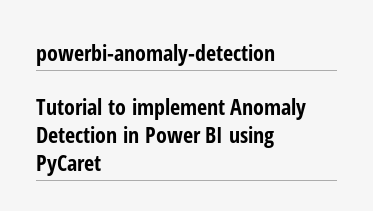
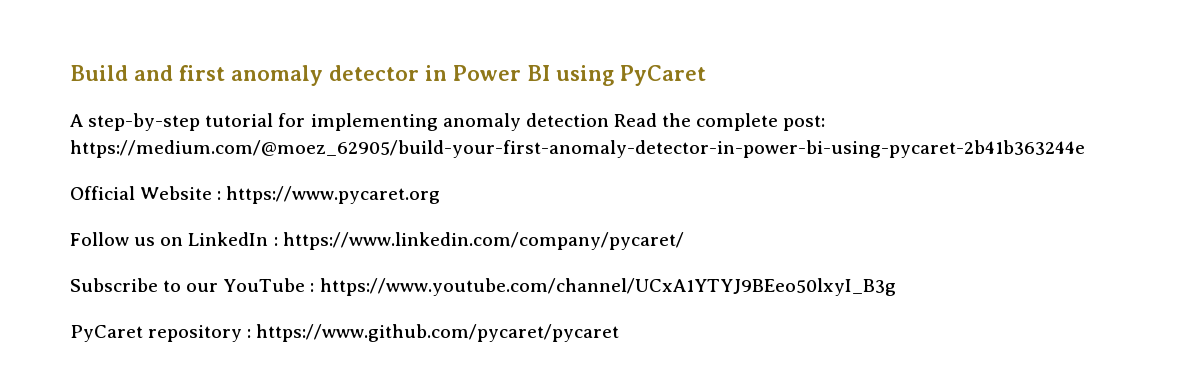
- powerbi-anomaly-detection
- Tutorial to implement Anomaly Detection in Power BI using PyCaret
+ Build and first anomaly detector in Power BI using PyCaret
+ A step-by-step tutorial for implementing anomaly detection Read the complete post: https://medium.com/@moez_62905/build-your-first-anomaly-detector-in-power-bi-using-pycaret-2b41b363244e
+ Official Website : https://www.pycaret.org
+ Follow us on LinkedIn : https://www.linkedin.com/company/pycaret/
+ Subscribe to our YouTube : https://www.youtube.com/channel/UCxA1YTYJ9BEeo50lxyI_B3g
+ PyCaret repository : https://www.github.com/pycaret/pycaret

